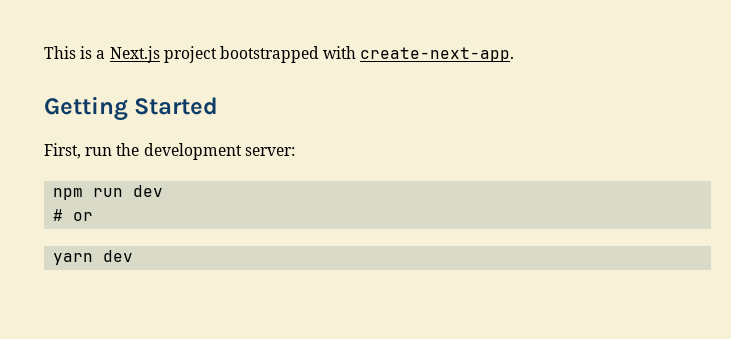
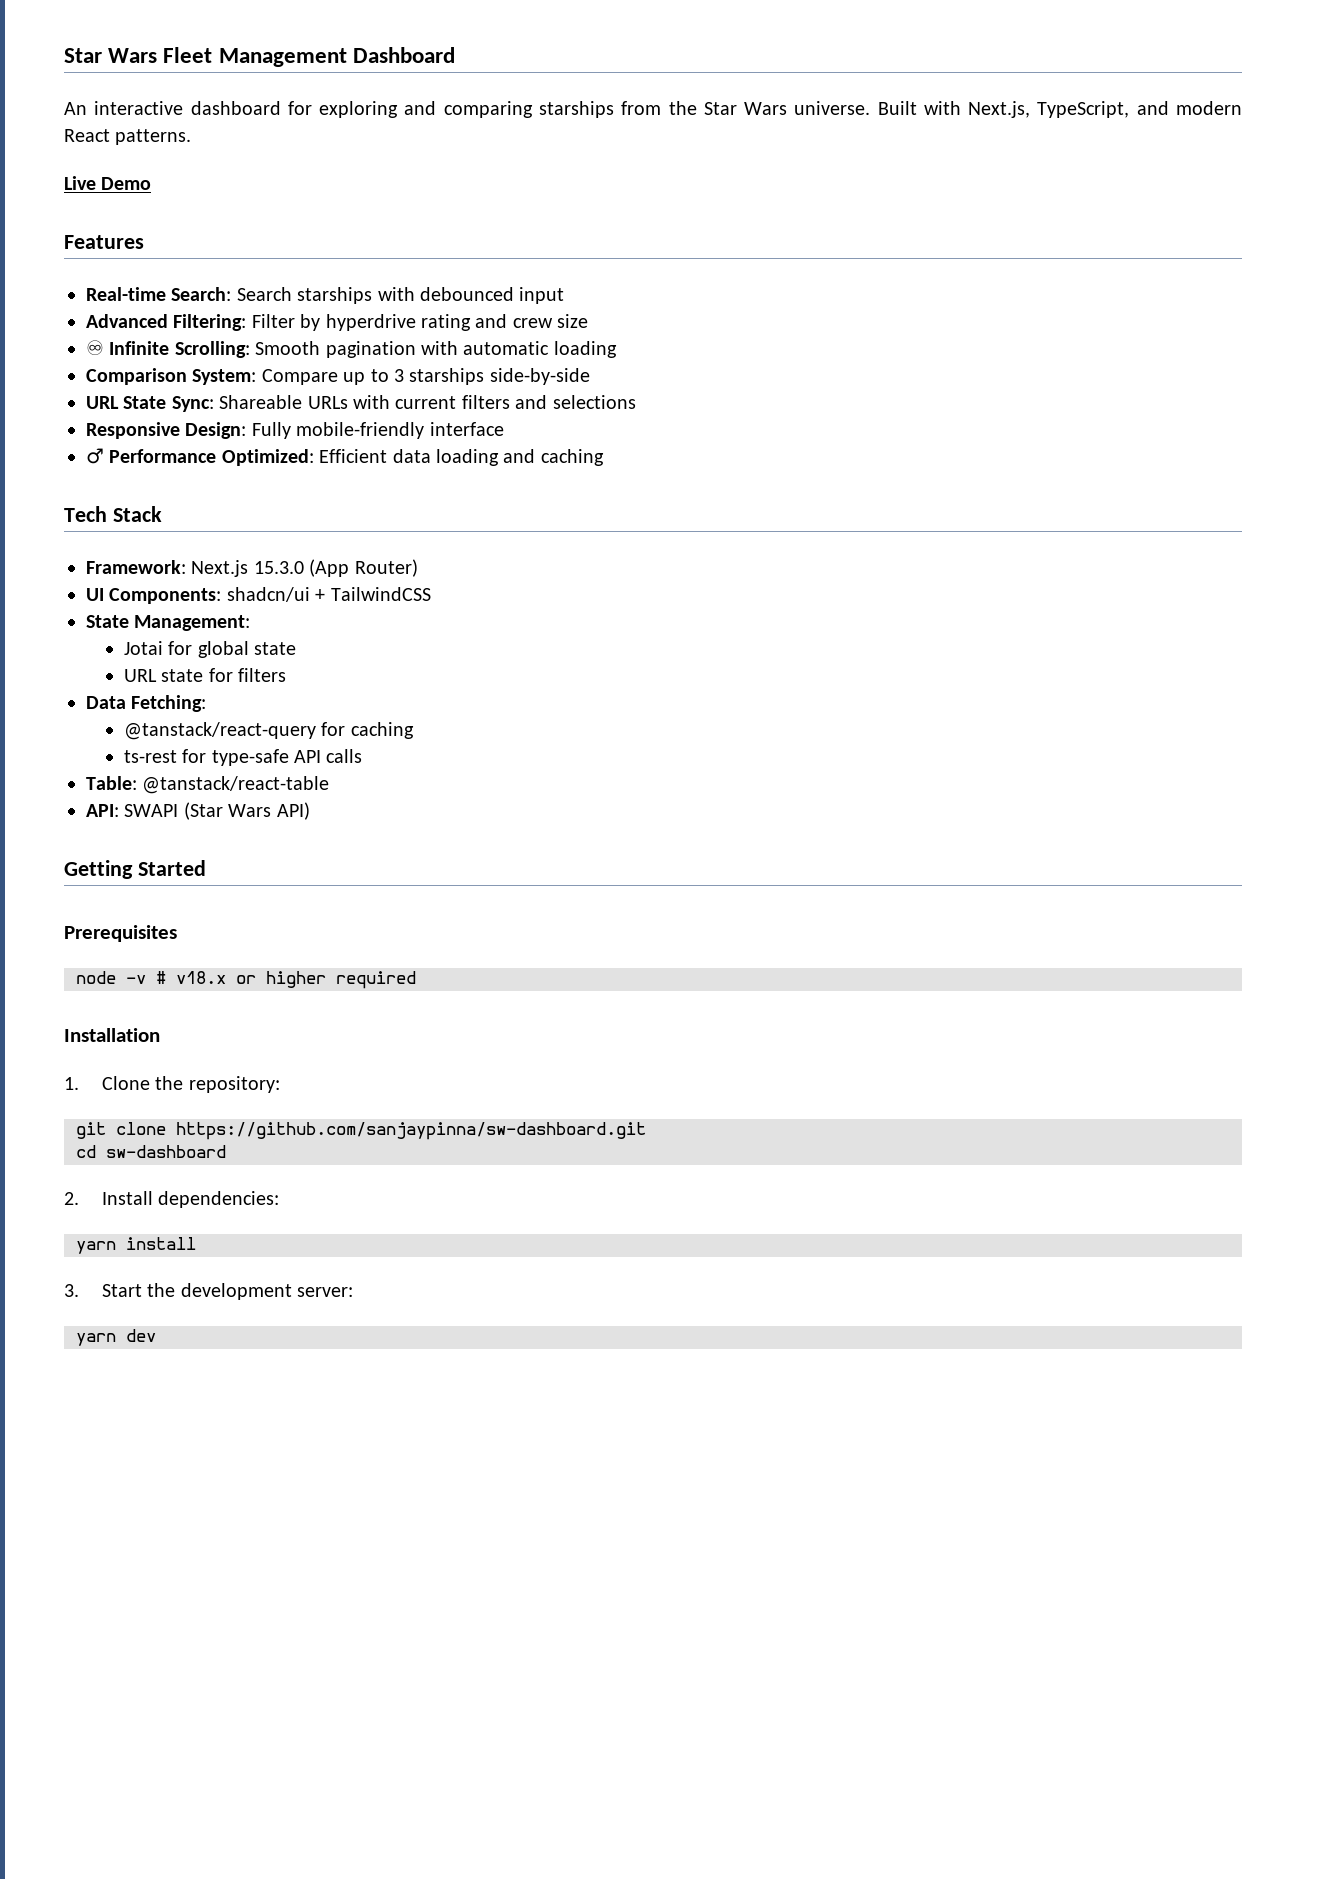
- This is a Next.js project bootstrapped with create-next-app.
+ Star Wars Fleet Management Dashboard
+ An interactive dashboard for exploring and comparing starships from the Star Wars universe. Built with Next.js, TypeScript, and modern React patterns.
+ Live Demo
+ Features
+ Real-time Search: Search starships with debounced input
+ Advanced Filtering: Filter by hyperdrive rating and crew size
+ ♾ Infinite Scrolling: Smooth pagination with automatic loading
+ Comparison System: Compare up to 3 starships side-by-side
+ URL State Sync: Shareable URLs with current filters and selections
+ Responsive Design: Fully mobile-friendly interface
+ ♂ Performance Optimized: Efficient data loading and caching
+ Tech Stack
+ Framework: Next.js 15.3.0 (App Router)
+ UI Components: shadcn/ui + TailwindCSS
+ State Management:
+ Jotai for global state
+ URL state for filters
+ Data Fetching:
+ @tanstack/react-query for caching
+ ts-rest for type-safe API calls
+ Table: @tanstack/react-table
+ API: SWAPI (Star Wars API)
  Getting Started
- First, run the development server:
- npm run dev
- # or
+ Prerequisites
+ node -v # v18.x or higher required
+ Installation
+ 1. Clone the repository:
+ git clone https://github.com/sanjaypinna/sw-dashboard.git
+ cd sw-dashboard
+ 2. Install dependencies:
+ yarn install
+ 3. Start the development server:

